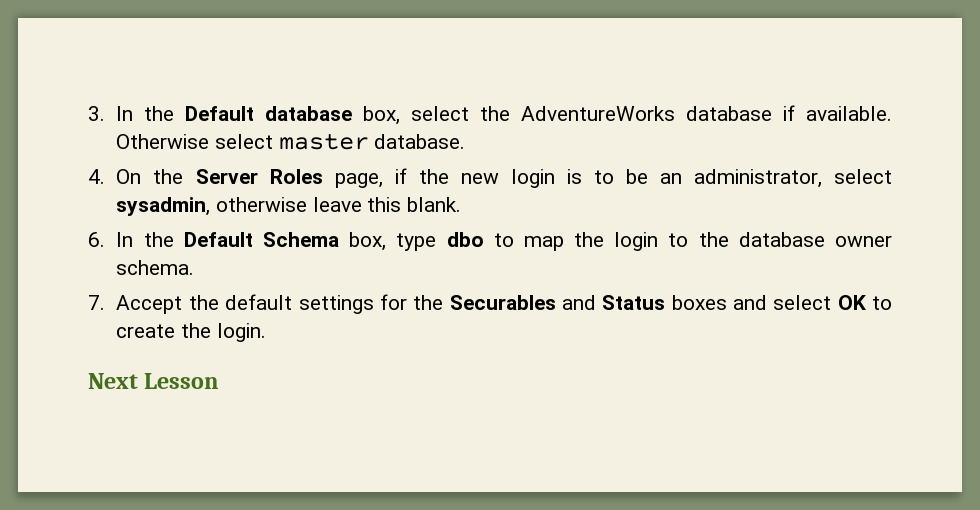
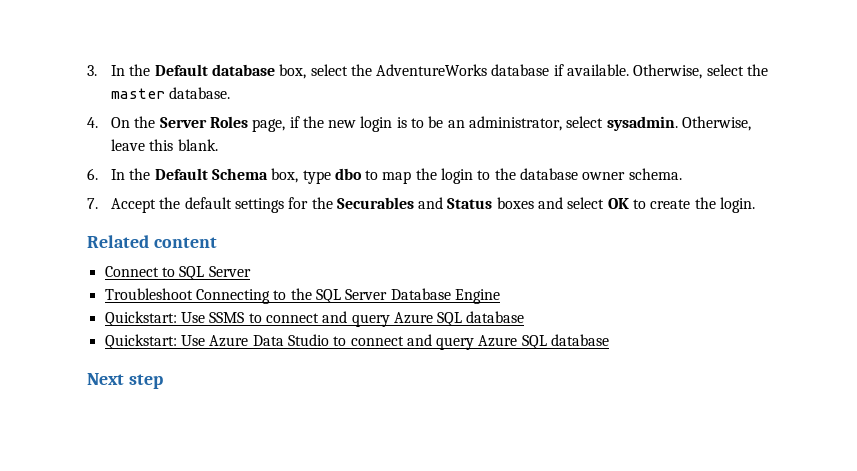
- Otherwise select master database.
+ Otherwise, select the master database.
- 4. On the Server Roles page, if the new login is to be an administrator, select sysadmin, otherwise leave this blank.
+ 4. On the Server Roles page, if the new login is to be an administrator, select sysadmin. Otherwise, leave this blank.
+ Related content
+ Connect to SQL Server
+ Troubleshoot Connecting to the SQL Server Database Engine
+ Quickstart: Use SSMS to connect and query Azure SQL database
+ Quickstart: Use Azure Data Studio to connect and query Azure SQL database
- Next Lesson
+ Next step

